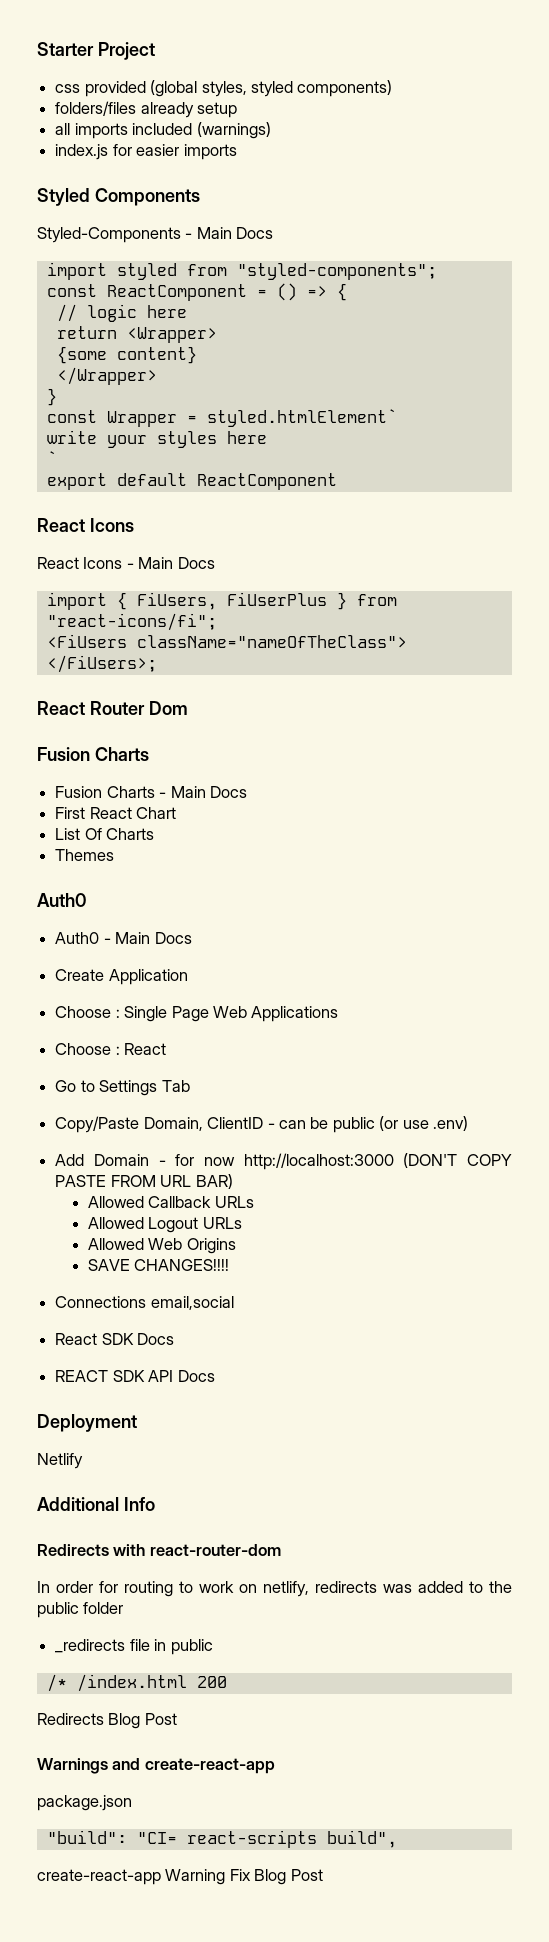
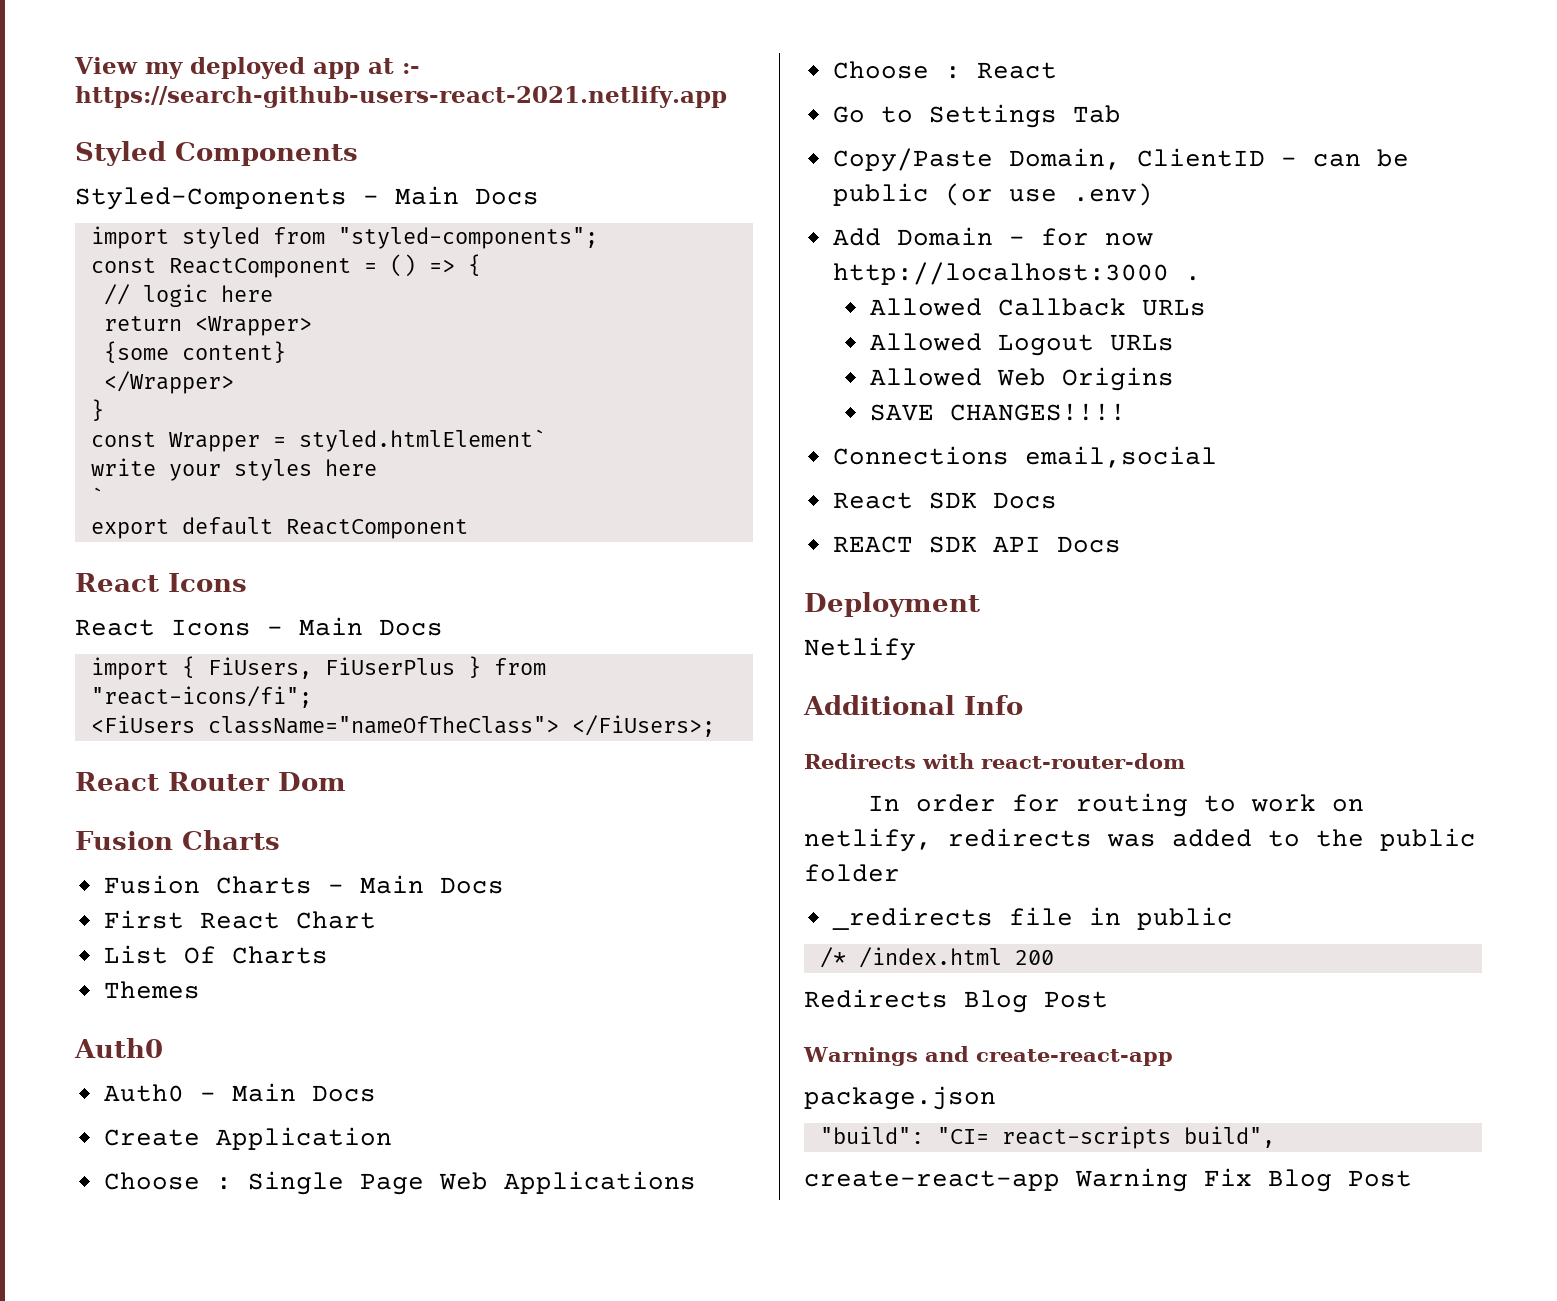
- Starter Project
- css provided (global styles, styled components)
- folders/files already setup
- all imports included (warnings)
- index.js for easier imports
+ View my deployed app at :- https://search-github-users-react-2021.netlify.app
- Add Domain - for now http://localhost:3000 (DON'T COPY PASTE FROM URL BAR)
+ Add Domain - for now http://localhost:3000 .

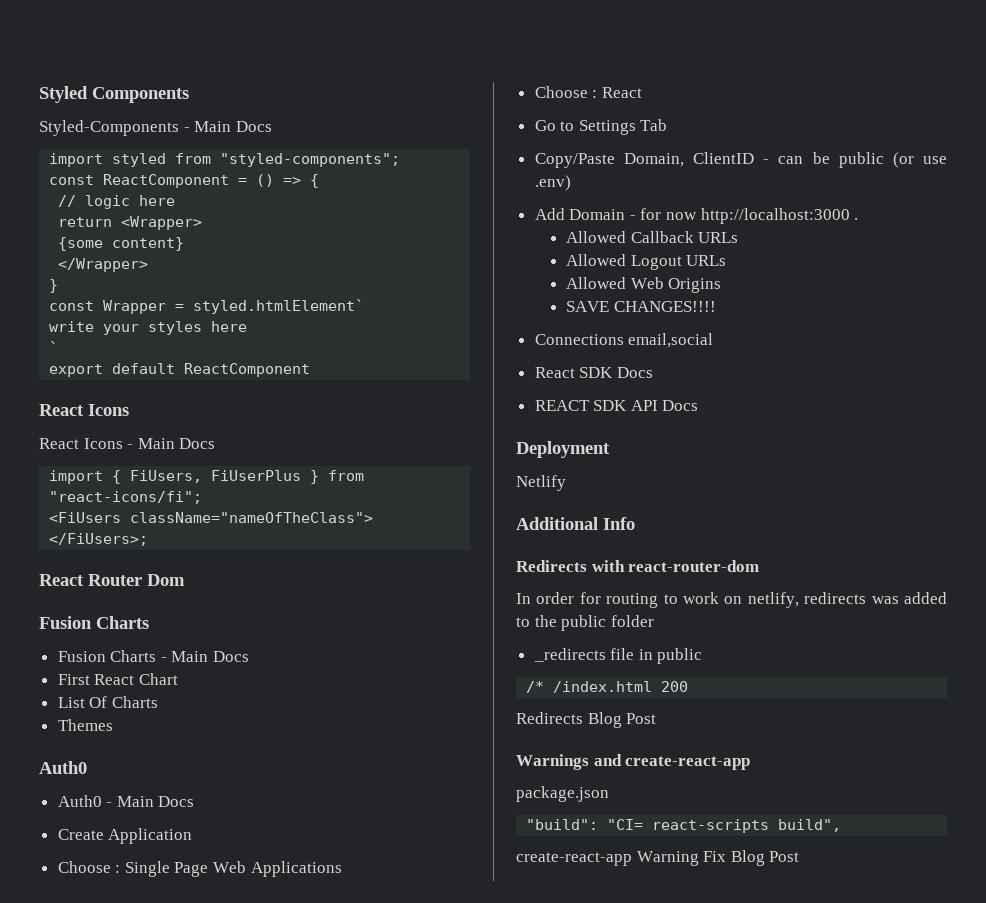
- View my deployed app at :- https://search-github-users-react-2021.netlify.app

